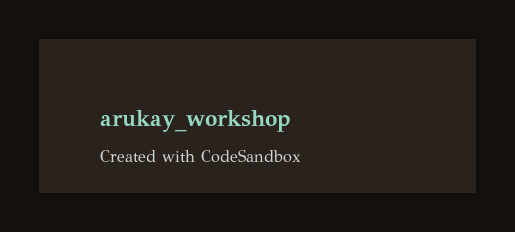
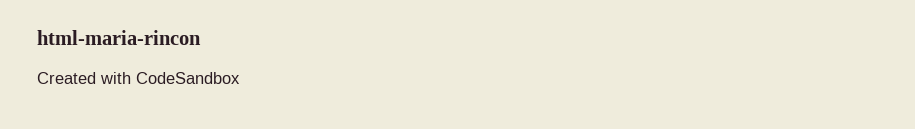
- arukay_workshop
+ html-maria-rincon

